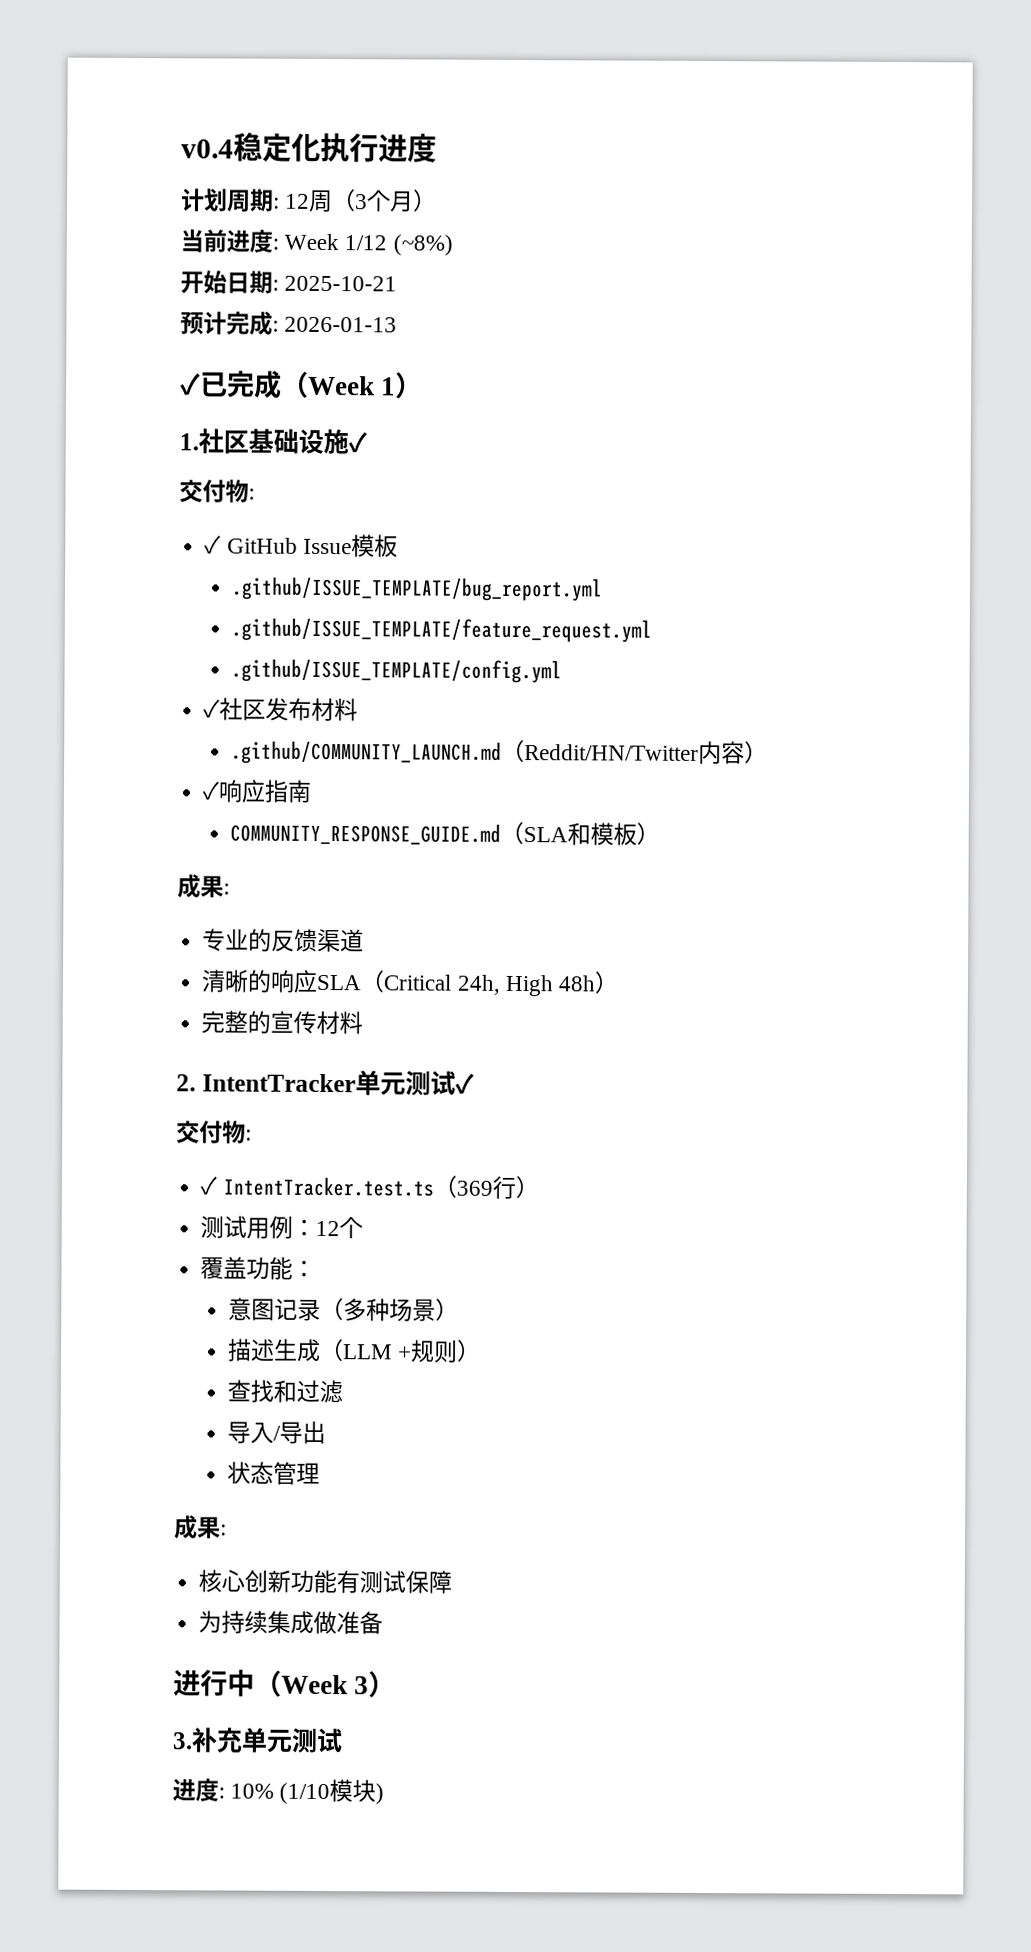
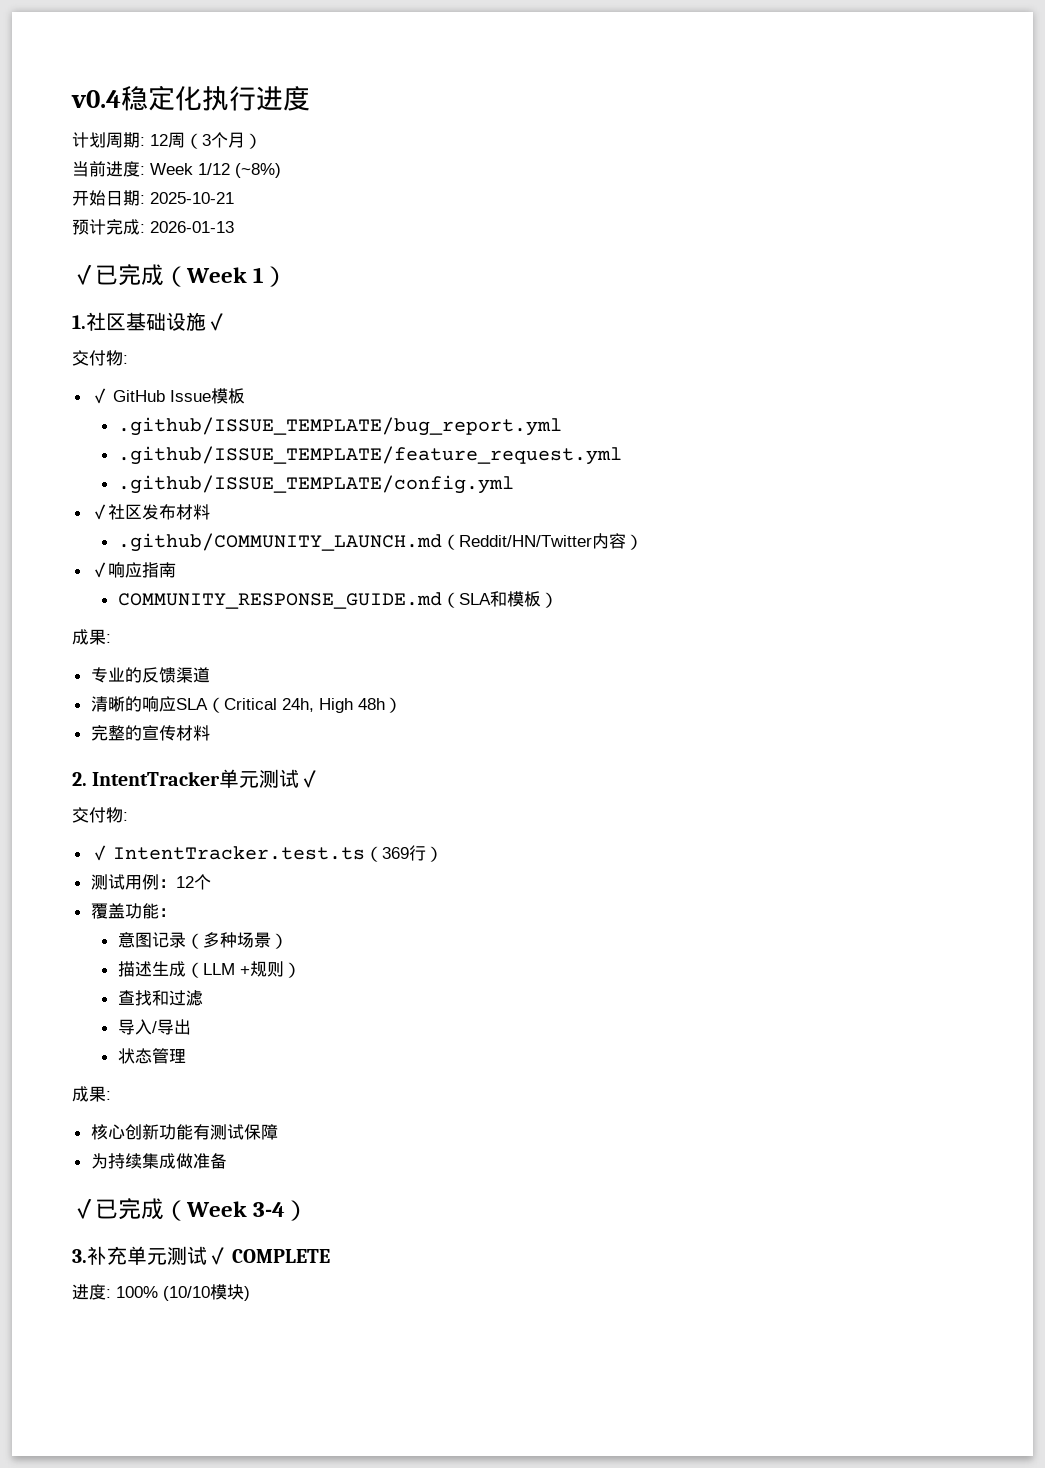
- 进行中（Week 3）
+ ✓已完成（Week 3-4）
- 3.补充单元测试
- 进度: 10% (1/10模块)
+ 3.补充单元测试✓ COMPLETE
+ 进度: 100% (10/10模块)

